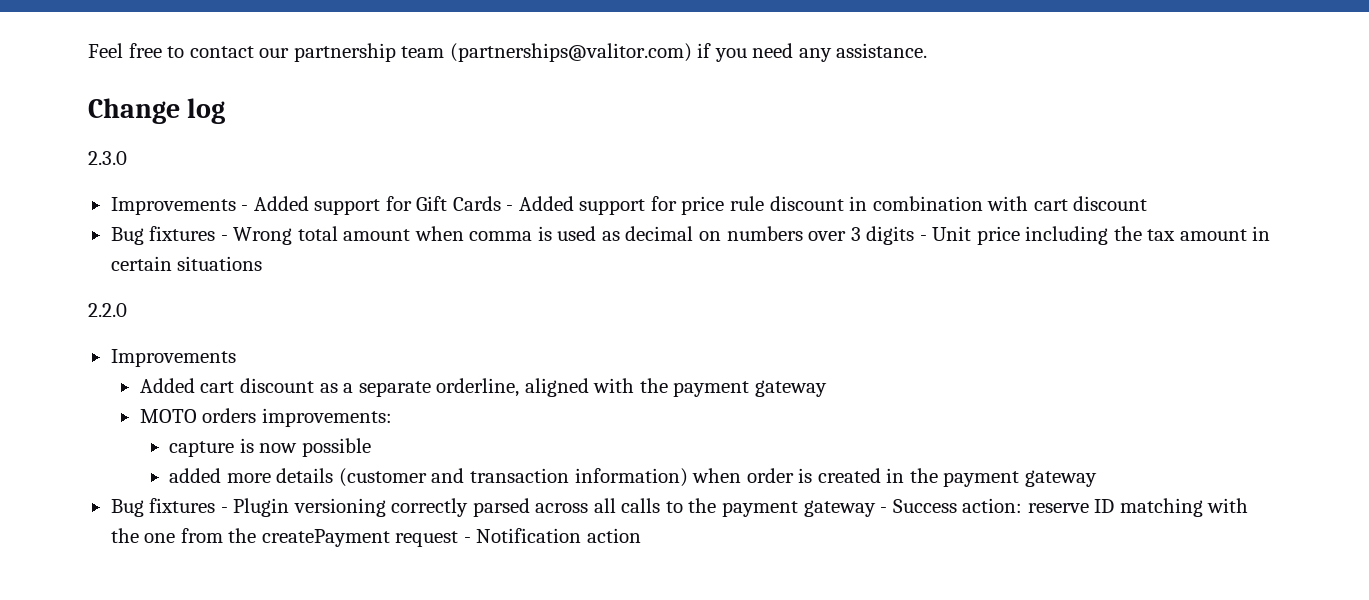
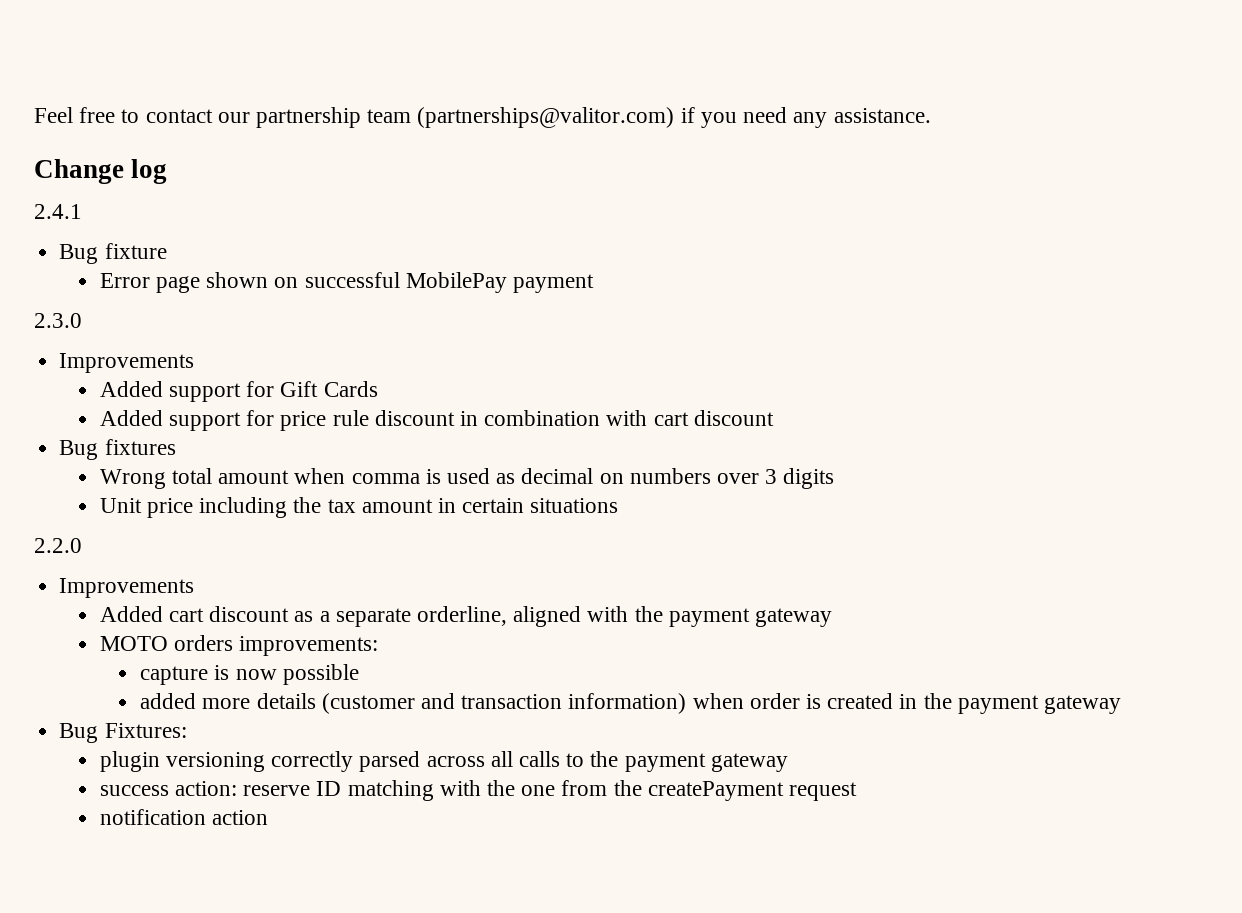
+ 2.4.1
+ Bug fixture
+ Error page shown on successful MobilePay payment
  2.3.0
- Improvements - Added support for Gift Cards - Added support for price rule discount in combination with cart discount
+ Improvements
+ Added support for Gift Cards
+ Added support for price rule discount in combination with cart discount
- Bug fixtures - Wrong total amount when comma is used as decimal on numbers over 3 digits - Unit price including the tax amount in certain situations
+ Bug fixtures
+ Wrong total amount when comma is used as decimal on numbers over 3 digits
+ Unit price including the tax amount in certain situations
- Bug fixtures - Plugin versioning correctly parsed across all calls to the payment gateway - Success action: reserve ID matching with the one from the createPayment request - Notification action
+ Bug Fixtures:
+ plugin versioning correctly parsed across all calls to the payment gateway
+ success action: reserve ID matching with the one from the createPayment request
+ notification action

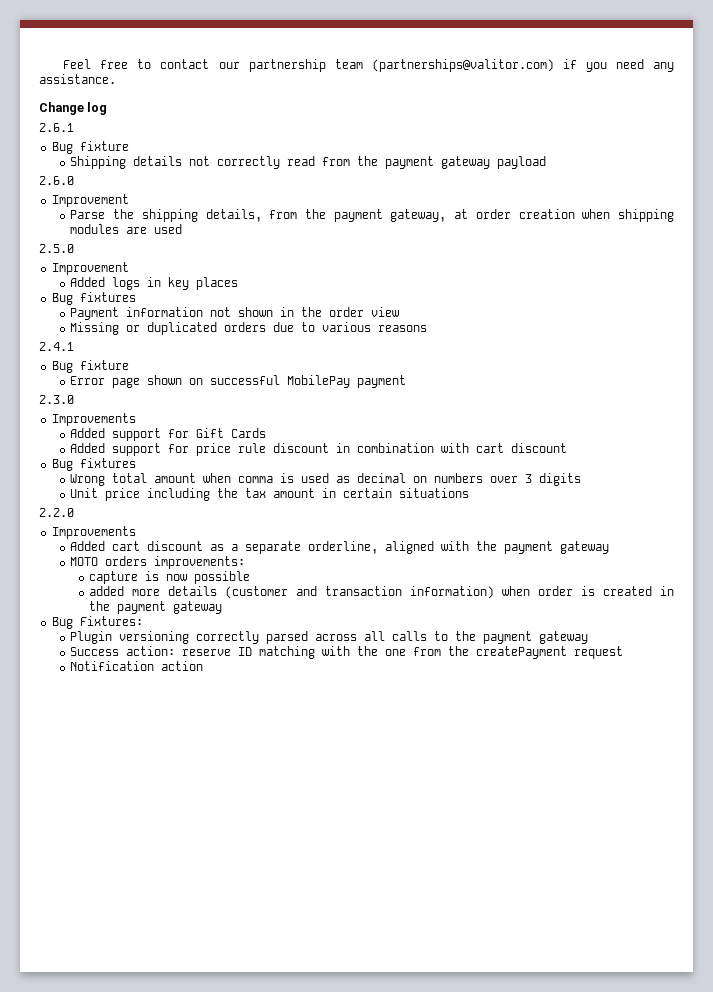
+ 2.6.1
+ Bug fixture
+ Shipping details not correctly read from the payment gateway payload
+ 2.6.0
+ Improvement
+ Parse the shipping details, from the payment gateway, at order creation when shipping modules are used
+ 2.5.0
+ Improvement
+ Added logs in key places
+ Bug fixtures
+ Payment information not shown in the order view
+ Missing or duplicated orders due to various reasons
- plugin versioning correctly parsed across all calls to the payment gateway
+ Plugin versioning correctly parsed across all calls to the payment gateway
- success action: reserve ID matching with the one from the createPayment request
+ Success action: reserve ID matching with the one from the createPayment request
- notification action
+ Notification action

